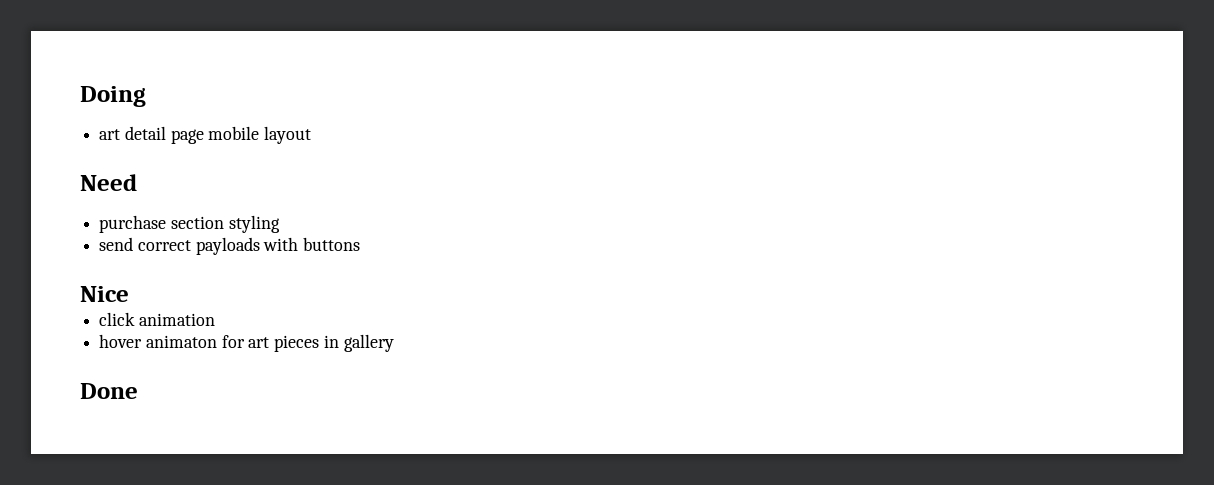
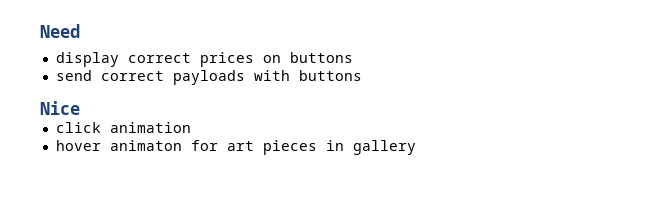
- Doing
- art detail page mobile layout
  Need
- purchase section styling
+ display correct prices on buttons
- Done

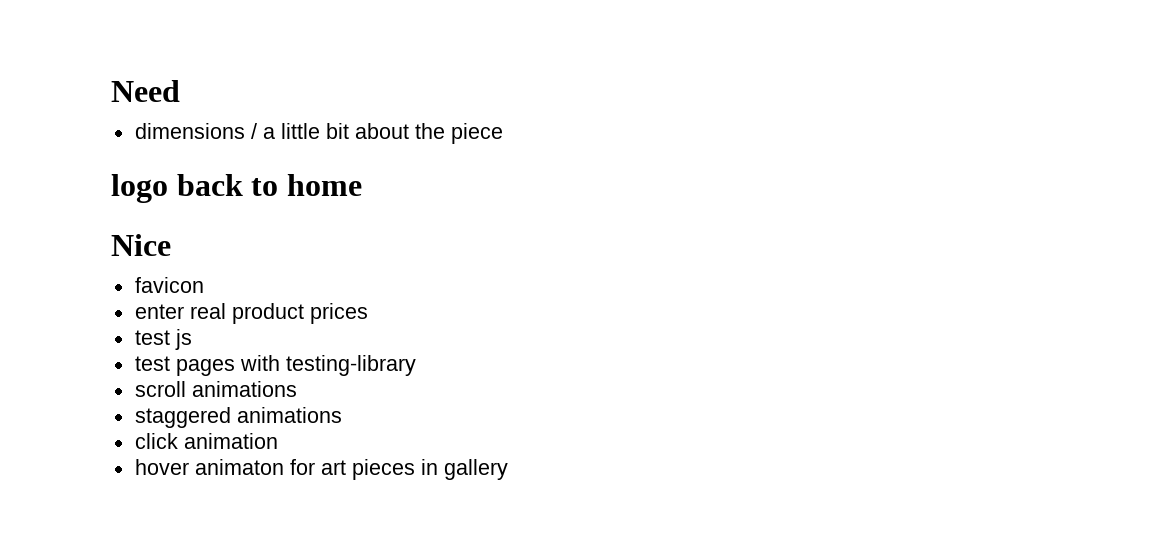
- display correct prices on buttons
- send correct payloads with buttons
+ dimensions / a little bit about the piece
+ logo back to home
  Nice
+ favicon
+ enter real product prices
+ test js
+ test pages with testing-library
+ scroll animations
+ staggered animations

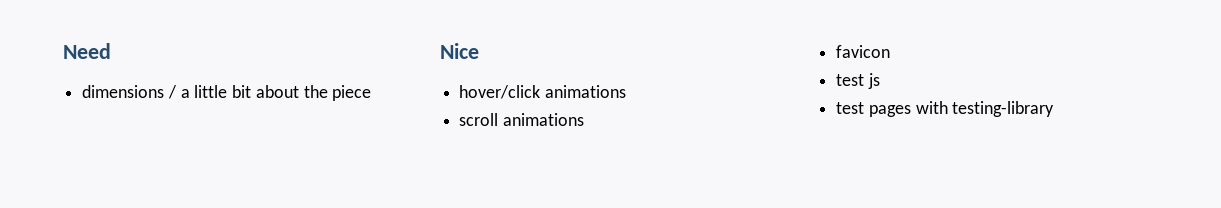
- logo back to home
  Nice
+ hover/click animations
+ scroll animations
  favicon
- enter real product prices
- scroll animations
- staggered animations
- click animation
- hover animaton for art pieces in gallery

